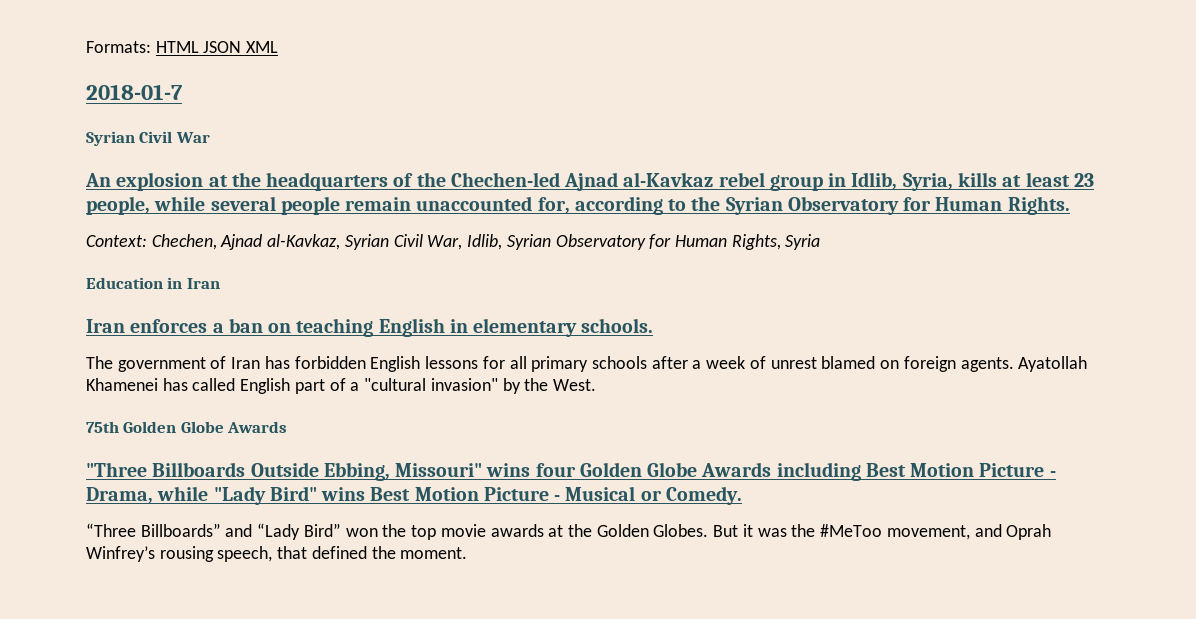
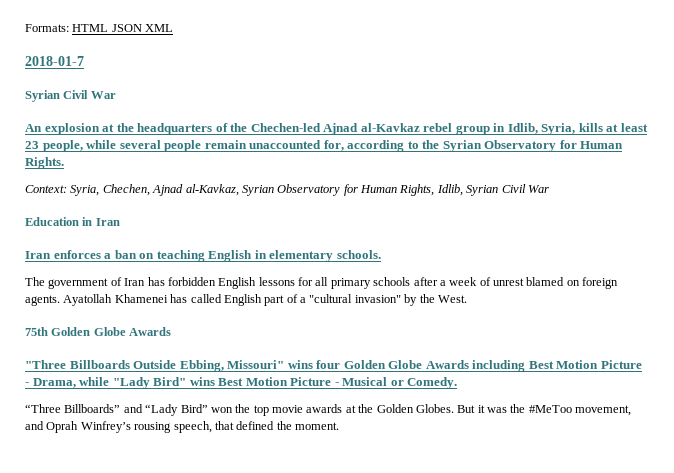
- Context: Chechen, Ajnad al-Kavkaz, Syrian Civil War, Idlib, Syrian Observatory for Human Rights, Syria
+ Context: Syria, Chechen, Ajnad al-Kavkaz, Syrian Observatory for Human Rights, Idlib, Syrian Civil War

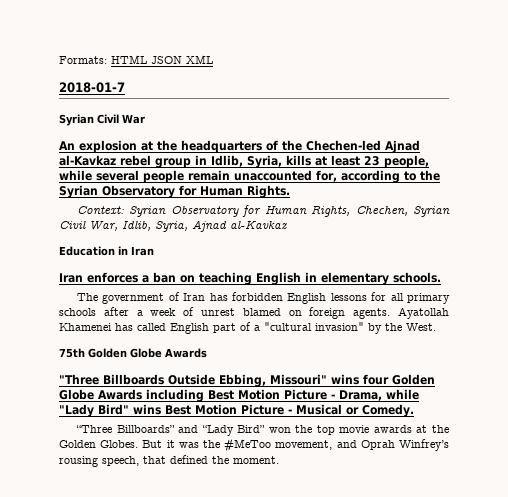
- Context: Syria, Chechen, Ajnad al-Kavkaz, Syrian Observatory for Human Rights, Idlib, Syrian Civil War
+ Context: Syrian Observatory for Human Rights, Chechen, Syrian Civil War, Idlib, Syria, Ajnad al-Kavkaz

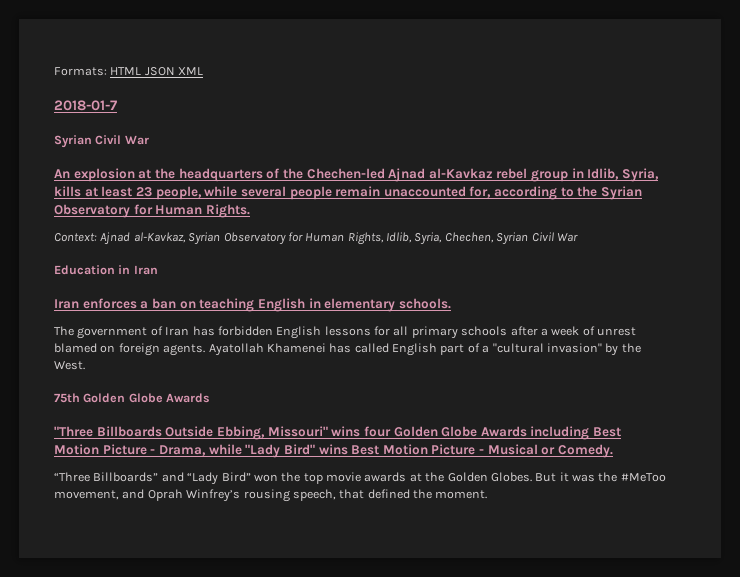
- Context: Syrian Observatory for Human Rights, Chechen, Syrian Civil War, Idlib, Syria, Ajnad al-Kavkaz
+ Context: Ajnad al-Kavkaz, Syrian Observatory for Human Rights, Idlib, Syria, Chechen, Syrian Civil War

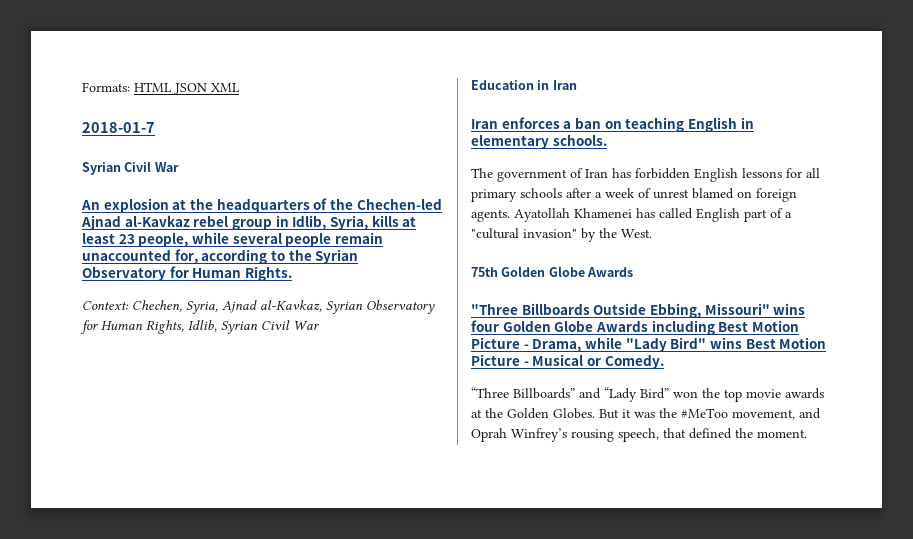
- Context: Ajnad al-Kavkaz, Syrian Observatory for Human Rights, Idlib, Syria, Chechen, Syrian Civil War
+ Context: Chechen, Syria, Ajnad al-Kavkaz, Syrian Observatory for Human Rights, Idlib, Syrian Civil War

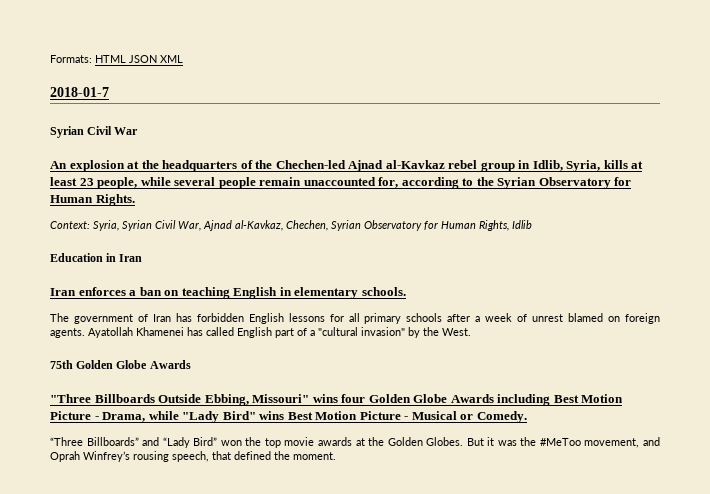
- Context: Chechen, Syria, Ajnad al-Kavkaz, Syrian Observatory for Human Rights, Idlib, Syrian Civil War
+ Context: Syria, Syrian Civil War, Ajnad al-Kavkaz, Chechen, Syrian Observatory for Human Rights, Idlib

